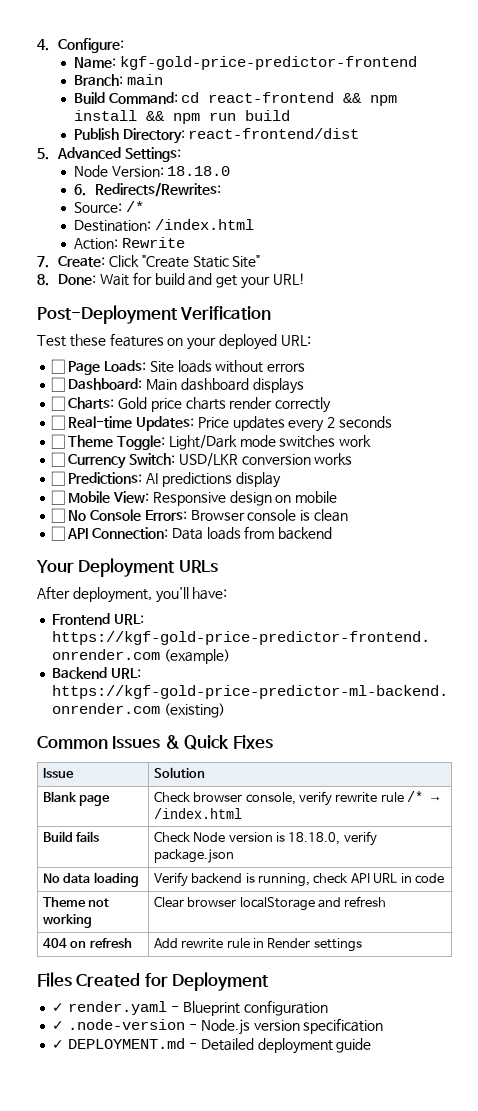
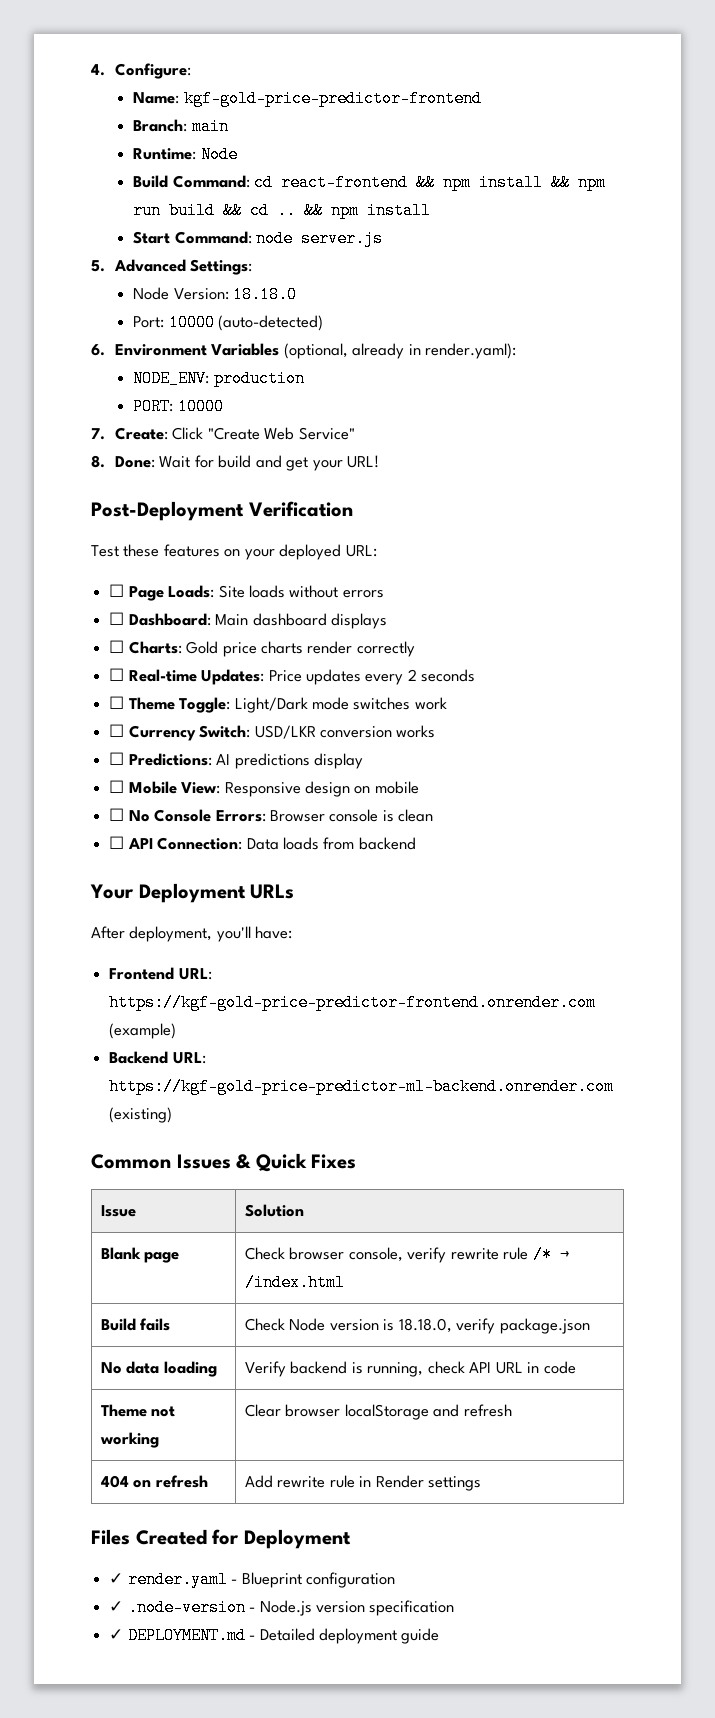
+ Runtime: Node
- Build Command: cd react-frontend && npm install && npm run build
- Publish Directory: react-frontend/dist
+ Build Command: cd react-frontend && npm install && npm run build && cd .. && npm install
+ Start Command: node server.js
- 6. Redirects/Rewrites:
- Source: /*
- Destination: /index.html
- Action: Rewrite
+ Port: 10000 (auto-detected)
+ 6. Environment Variables (optional, already in render.yaml):
+ NODE_ENV: production
+ PORT: 10000
- 7. Create: Click "Create Static Site"
+ 7. Create: Click "Create Web Service"

